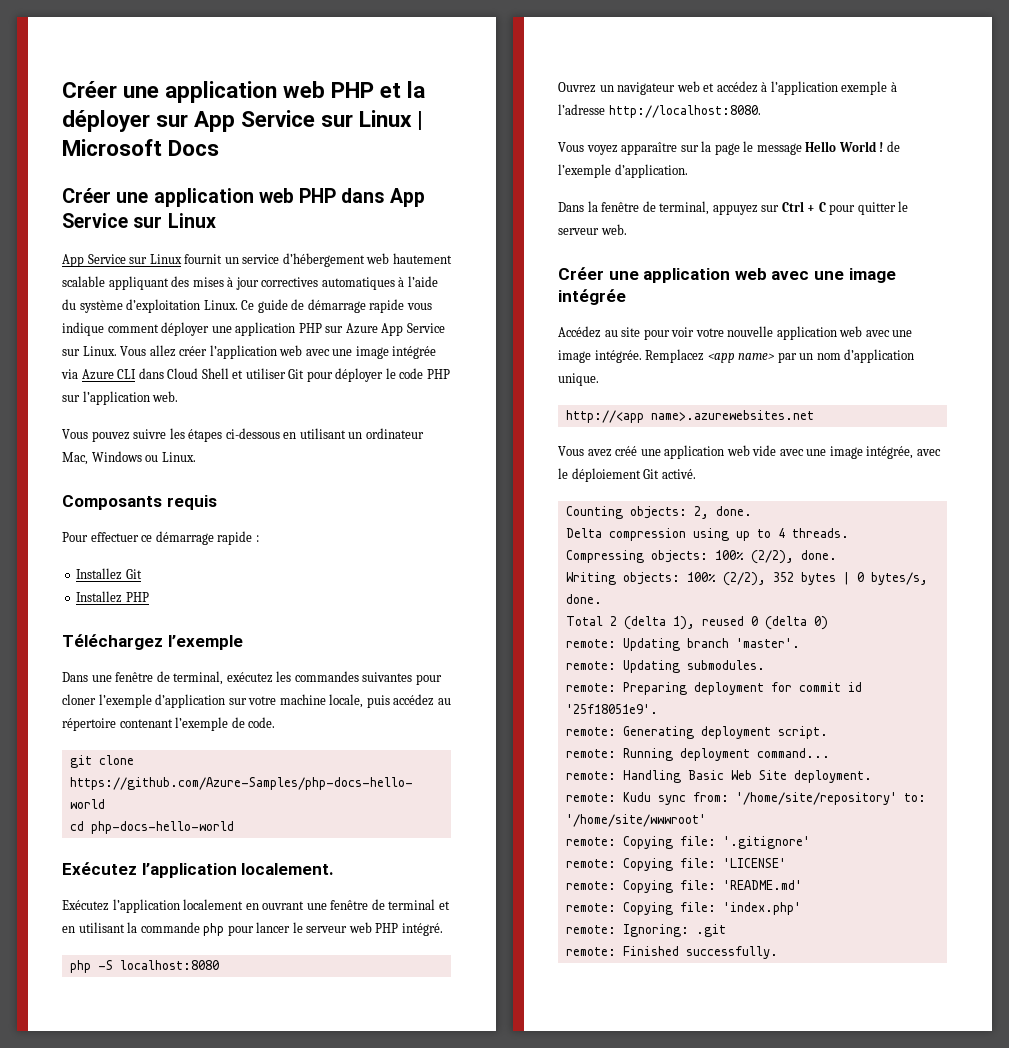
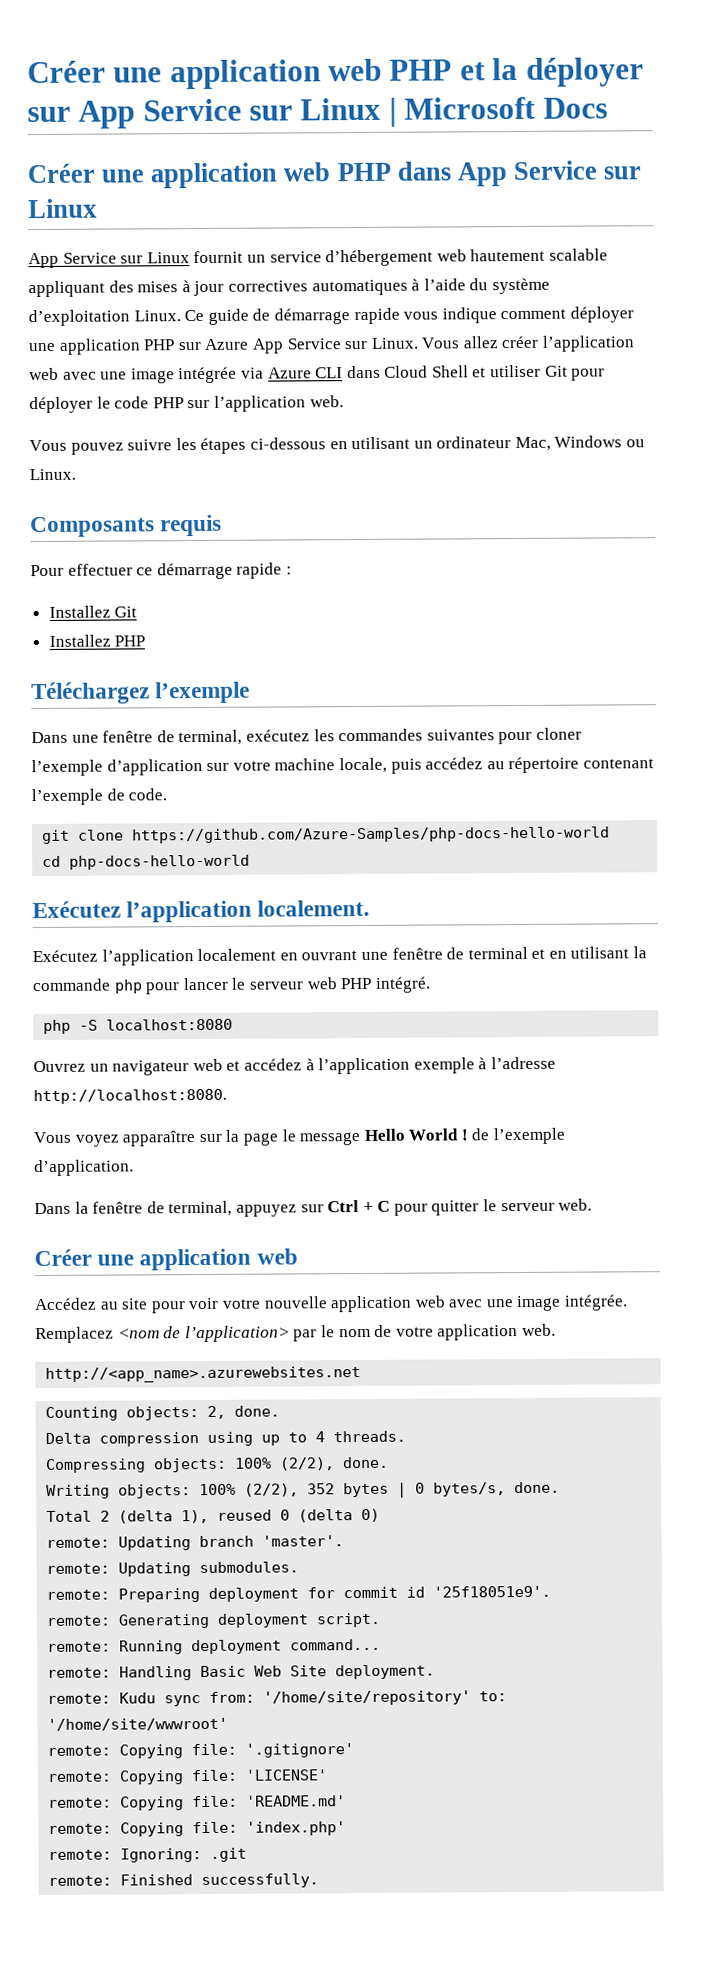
  Dans la fenêtre de terminal, appuyez sur Ctrl + C pour quitter le serveur web.
- Créer une application web avec une image intégrée
+ Créer une application web
- Remplacez <app name> par un nom d’application unique.
- http://<app name>.azurewebsites.net
- Vous avez créé une application web vide avec une image intégrée, avec le déploiement Git activé.
+ Remplacez <nom de l’application> par le nom de votre application web.
+ http://<app_name>.azurewebsites.net

